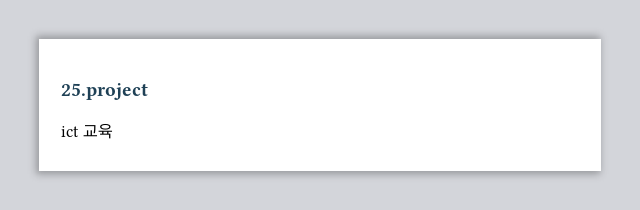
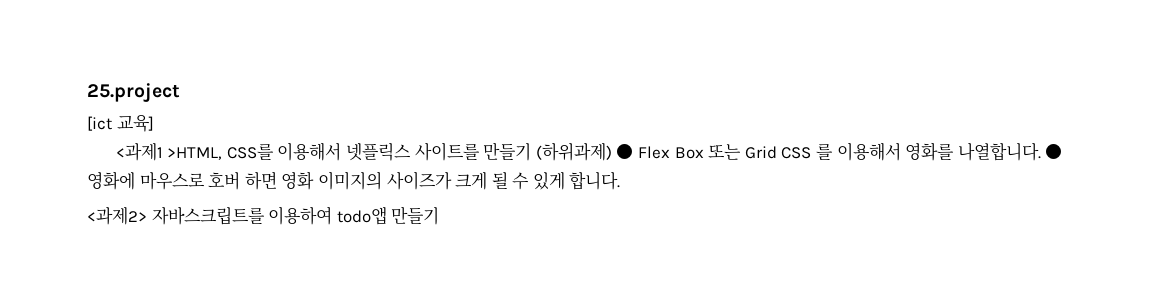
- ict 교육
+ [ict 교육]
+ <과제1 >HTML, CSS를 이용해서 넷플릭스 사이트를 만들기 (하위과제) ● Flex Box 또는 Grid CSS 를 이용해서 영화를 나열합니다. ● 영화에 마우스로 호버 하면 영화 이미지의 사이즈가 크게 될 수 있게 합니다.
+ <과제2> 자바스크립트를 이용하여 todo앱 만들기

